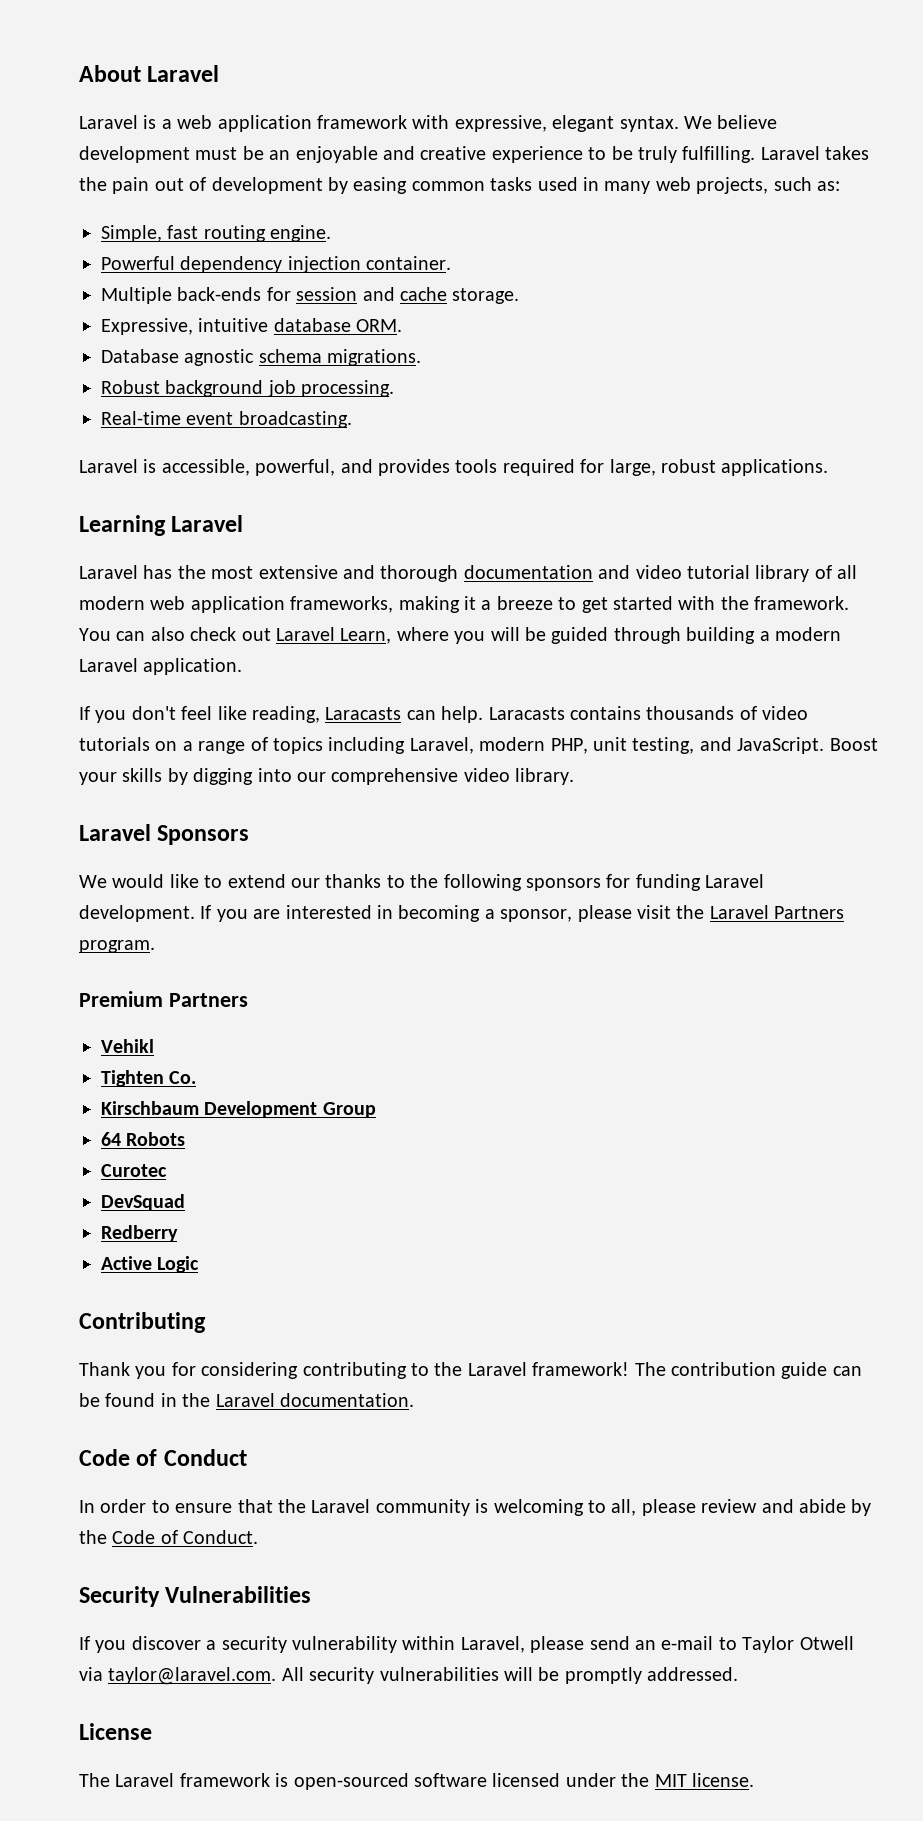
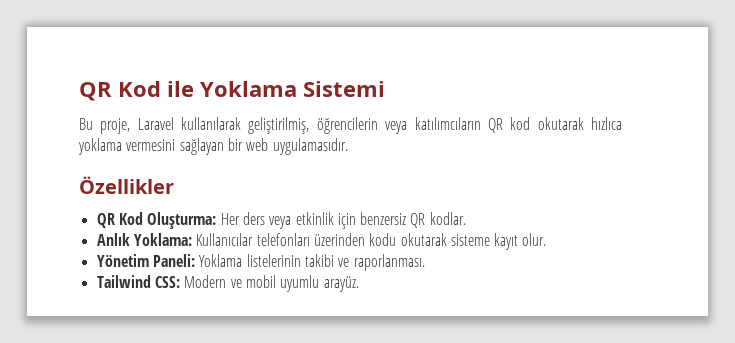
- About Laravel
- Laravel is a web application framework with expressive, elegant syntax. We believe development must be an enjoyable and creative experience to be truly fulfilling. Laravel takes the pain out of development by easing common tasks used in many web projects, such as:
- Simple, fast routing engine.
- Powerful dependency injection container.
- Multiple back-ends for session and cache storage.
- Expressive, intuitive database ORM.
- Database agnostic schema migrations.
- Robust background job processing.
- Real-time event broadcasting.
- Laravel is accessible, powerful, and provides tools required for large, robust applications.
- Learning Laravel
- Laravel has the most extensive and thorough documentation and video tutorial library of all modern web application frameworks, making it a breeze to get started with the framework. You can also check out Laravel Learn, where you will be guided through building a modern Laravel application.
- If you don't feel like reading, Laracasts can help. Laracasts contains thousands of video tutorials on a range of topics including Laravel, modern PHP, unit testing, and JavaScript. Boost your skills by digging into our comprehensive video library.
- Laravel Sponsors
- We would like to extend our thanks to the following sponsors for funding Laravel development. If you are interested in becoming a sponsor, please visit the Laravel Partners program.
- Premium Partners
- Vehikl
- Tighten Co.
- Kirschbaum Development Group
- 64 Robots
- Curotec
- DevSquad
- Redberry
- Active Logic
- Contributing
- Thank you for considering contributing to the Laravel framework! The contribution guide can be found in the Laravel documentation.
- Code of Conduct
- In order to ensure that the Laravel community is welcoming to all, please review and abide by the Code of Conduct.
- Security Vulnerabilities
- If you discover a security vulnerability within Laravel, please send an e-mail to Taylor Otwell via taylor@laravel.com. All security vulnerabilities will be promptly addressed.
- License
- The Laravel framework is open-sourced software licensed under the MIT license.
+ QR Kod ile Yoklama Sistemi
+ Bu proje, Laravel kullanılarak geliştirilmiş, öğrencilerin veya katılımcıların QR kod okutarak hızlıca yoklama vermesini sağlayan bir web uygulamasıdır.
+ Özellikler
+ QR Kod Oluşturma: Her ders veya etkinlik için benzersiz QR kodlar.
+ Anlık Yoklama: Kullanıcılar telefonları üzerinden kodu okutarak sisteme kayıt olur.
+ Yönetim Paneli: Yoklama listelerinin takibi ve raporlanması.
+ Tailwind CSS: Modern ve mobil uyumlu arayüz.

